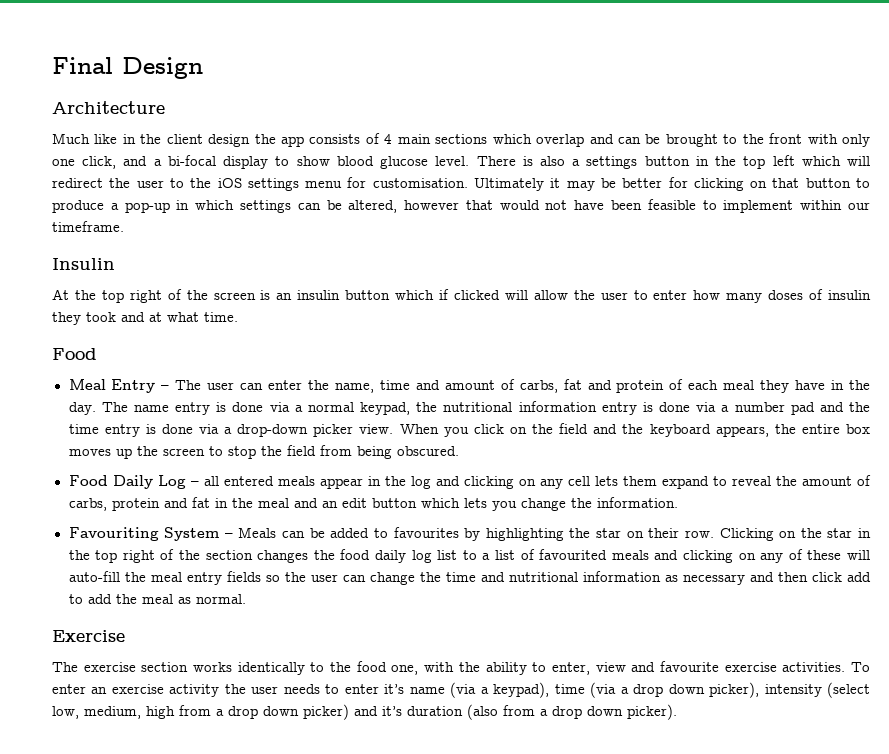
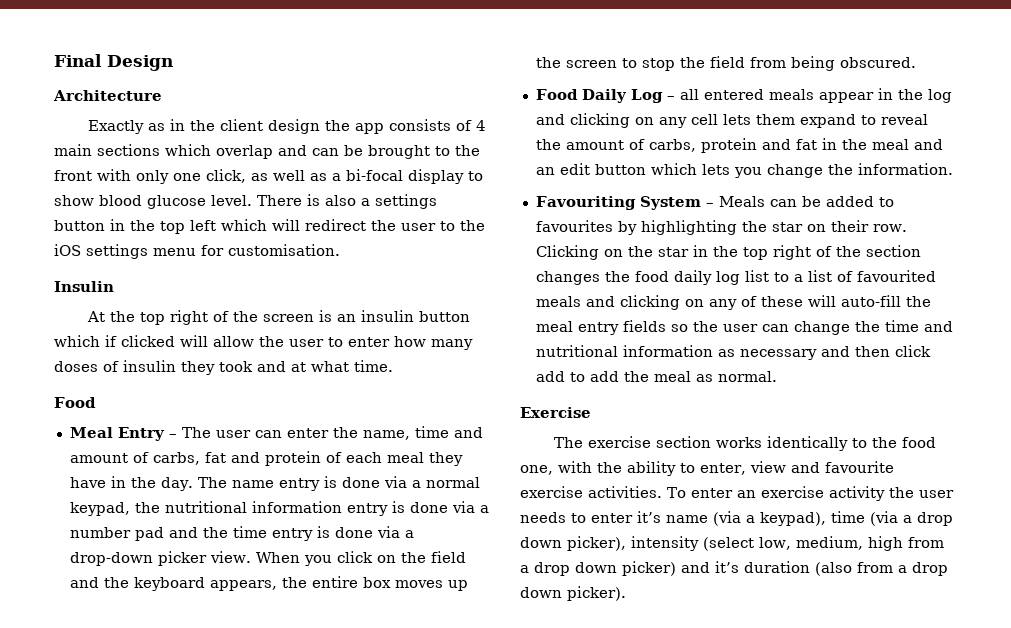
- Much like in the client design the app consists of 4 main sections which overlap and can be brought to the front with only one click, and a bi-focal display to show blood glucose level.
+ Exactly as in the client design the app consists of 4 main sections which overlap and can be brought to the front with only one click, as well as a bi-focal display to show blood glucose level.
- Ultimately it may be better for clicking on that button to produce a pop-up in which settings can be altered, however that would not have been feasible to implement within our timeframe.

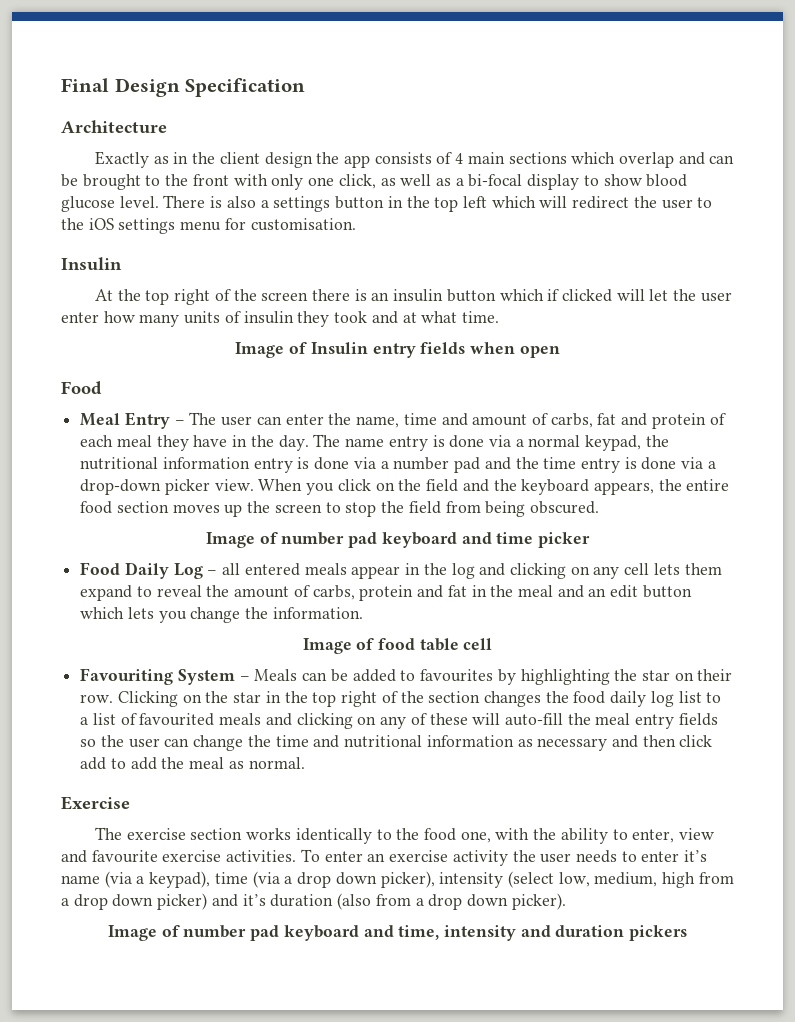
- Final Design
+ Final Design Specification
- At the top right of the screen is an insulin button which if clicked will allow the user to enter how many doses of insulin they took and at what time.
+ At the top right of the screen there is an insulin button which if clicked will let the user enter how many units of insulin they took and at what time.
+ Image of Insulin entry fields when open
- When you click on the field and the keyboard appears, the entire box moves up the screen to stop the field from being obscured.
+ When you click on the field and the keyboard appears, the entire food section moves up the screen to stop the field from being obscured.
+ Image of number pad keyboard and time picker
+ Image of food table cell
+ Image of number pad keyboard and time, intensity and duration pickers

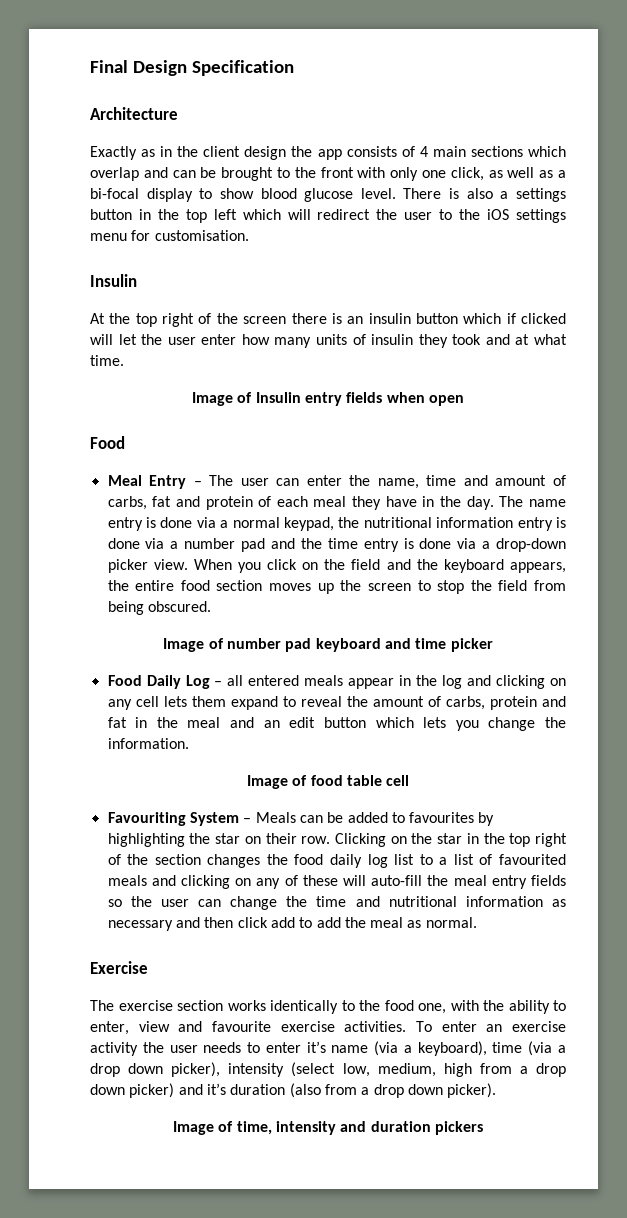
- To enter an exercise activity the user needs to enter it’s name (via a keypad), time (via a drop down picker), intensity (select low, medium, high from a drop down picker) and it’s duration (also from a drop down picker).
+ To enter an exercise activity the user needs to enter it’s name (via a keyboard), time (via a drop down picker), intensity (select low, medium, high from a drop down picker) and it’s duration (also from a drop down picker).
- Image of number pad keyboard and time, intensity and duration pickers
+ Image of time, intensity and duration pickers

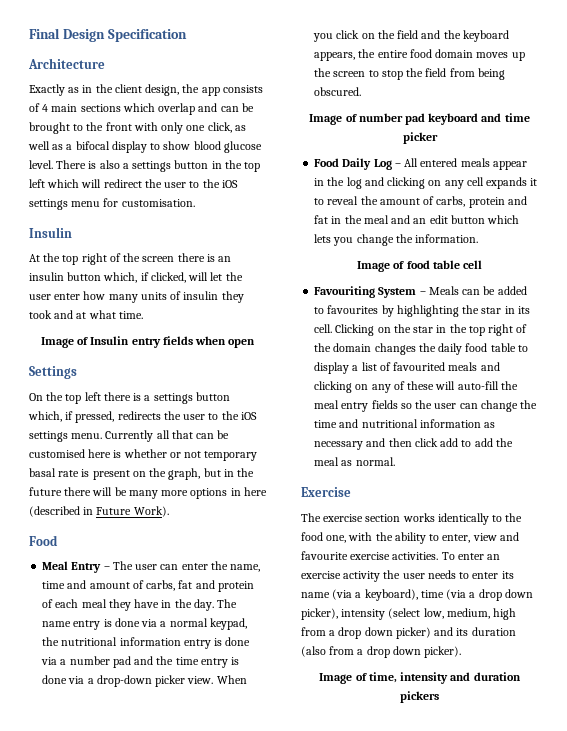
- Exactly as in the client design the app consists of 4 main sections which overlap and can be brought to the front with only one click, as well as a bi-focal display to show blood glucose level.
+ Exactly as in the client design, the app consists of 4 main sections which overlap and can be brought to the front with only one click, as well as a bifocal display to show blood glucose level.
- At the top right of the screen there is an insulin button which if clicked will let the user enter how many units of insulin they took and at what time.
+ At the top right of the screen there is an insulin button which, if clicked, will let the user enter how many units of insulin they took and at what time.
+ Settings
+ On the top left there is a settings button which, if pressed, redirects the user to the iOS settings menu. Currently all that can be customised here is whether or not temporary basal rate is present on the graph, but in the future there will be many more options in here (described in Future Work).
- When you click on the field and the keyboard appears, the entire food section moves up the screen to stop the field from being obscured.
+ When you click on the field and the keyboard appears, the entire food domain moves up the screen to stop the field from being obscured.
- Food Daily Log – all entered meals appear in the log and clicking on any cell lets them expand to reveal the amount of carbs, protein and fat in the meal and an edit button which lets you change the information.
+ Food Daily Log – All entered meals appear in the log and clicking on any cell expands it to reveal the amount of carbs, protein and fat in the meal and an edit button which lets you change the information.
- Favouriting System – Meals can be added to favourites by highlighting the star on their row.
+ Favouriting System – Meals can be added to favourites by highlighting the star in its cell.
- Clicking on the star in the top right of the section changes the food daily log list to a list of favourited meals and clicking on any of these will auto-fill the meal entry fields so the user can change the time and nutritional information as necessary and then click add to add the meal as normal.
+ Clicking on the star in the top right of the domain changes the daily food table to display a list of favourited meals and clicking on any of these will auto-fill the meal entry fields so the user can change the time and nutritional information as necessary and then click add to add the meal as normal.
- To enter an exercise activity the user needs to enter it’s name (via a keyboard), time (via a drop down picker), intensity (select low, medium, high from a drop down picker) and it’s duration (also from a drop down picker).
+ To enter an exercise activity the user needs to enter its name (via a keyboard), time (via a drop down picker), intensity (select low, medium, high from a drop down picker) and its duration (also from a drop down picker).

